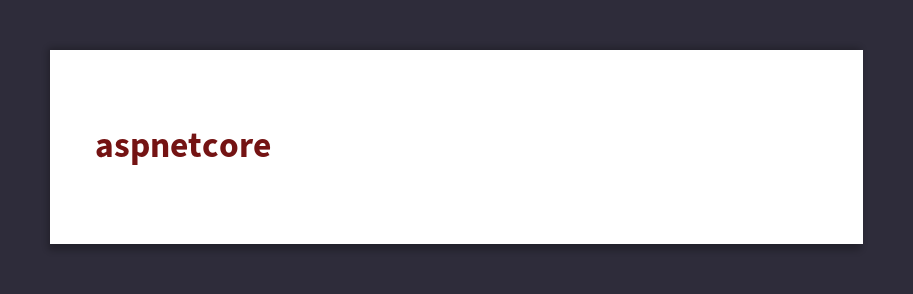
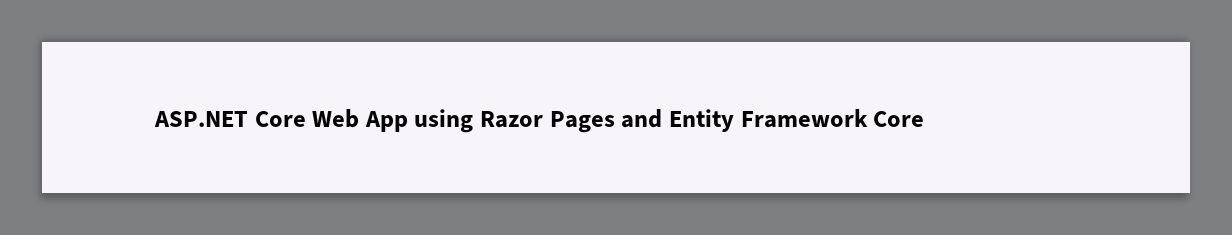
- aspnetcore
+ ASP.NET Core Web App using Razor Pages and Entity Framework Core

